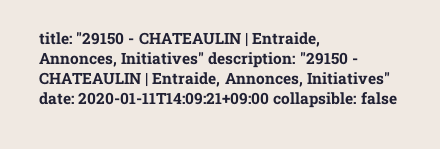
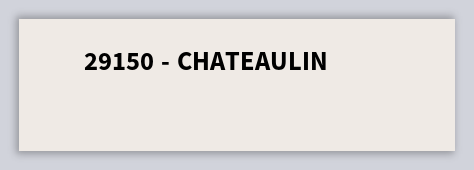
- title: "29150 - CHATEAULIN | Entraide, Annonces, Initiatives" description: "29150 - CHATEAULIN | Entraide, Annonces, Initiatives" date: 2020-01-11T14:09:21+09:00 collapsible: false
+ 29150 - CHATEAULIN

